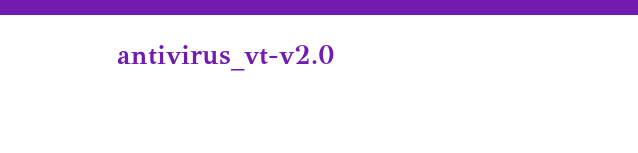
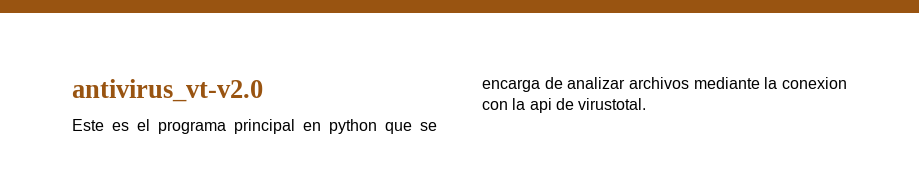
+ Este es el programa principal en python que se encarga de analizar archivos mediante la conexion con la api de virustotal.

